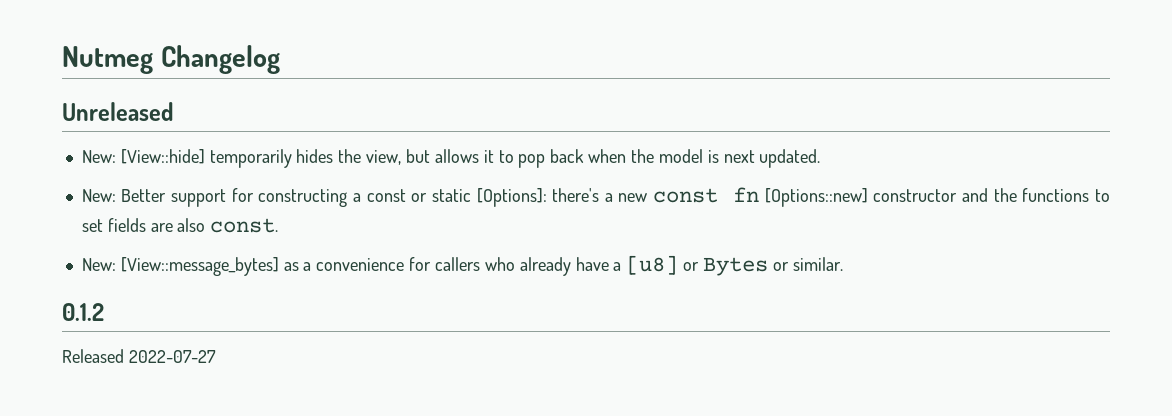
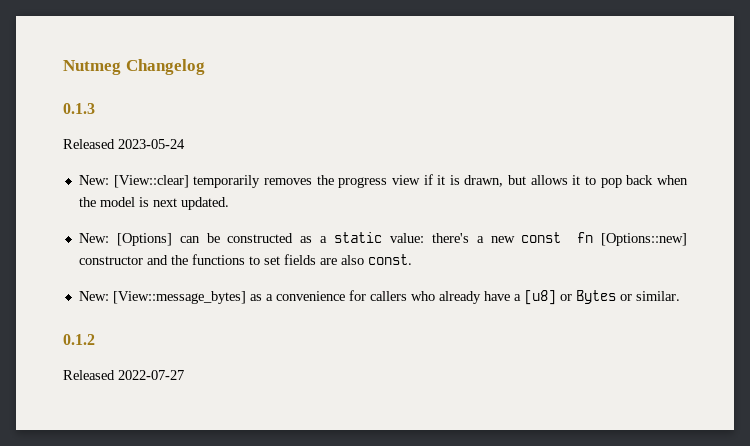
- Unreleased
- New: [View::hide] temporarily hides the view, but allows it to pop back when the model is next updated.
+ 0.1.3
+ Released 2023-05-24
+ New: [View::clear] temporarily removes the progress view if it is drawn, but allows it to pop back when the model is next updated.
- New: Better support for constructing a const or static [Options]: there's a new const fn [Options::new] constructor and the functions to set fields are also const.
+ New: [Options] can be constructed as a static value: there's a new const fn [Options::new] constructor and the functions to set fields are also const.

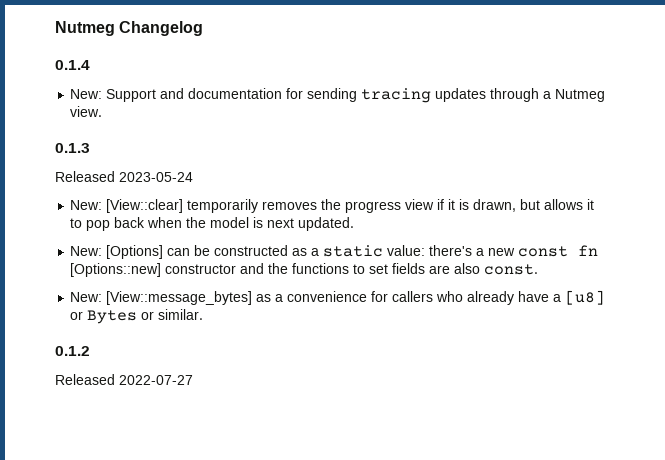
+ 0.1.4
+ New: Support and documentation for sending tracing updates through a Nutmeg view.

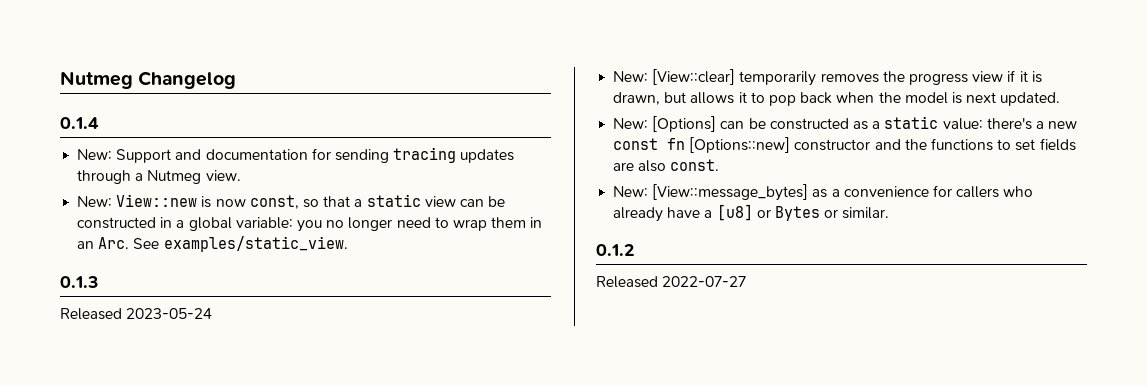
+ New: View::new is now const, so that a static view can be constructed in a global variable: you no longer need to wrap them in an Arc. See examples/static_view.

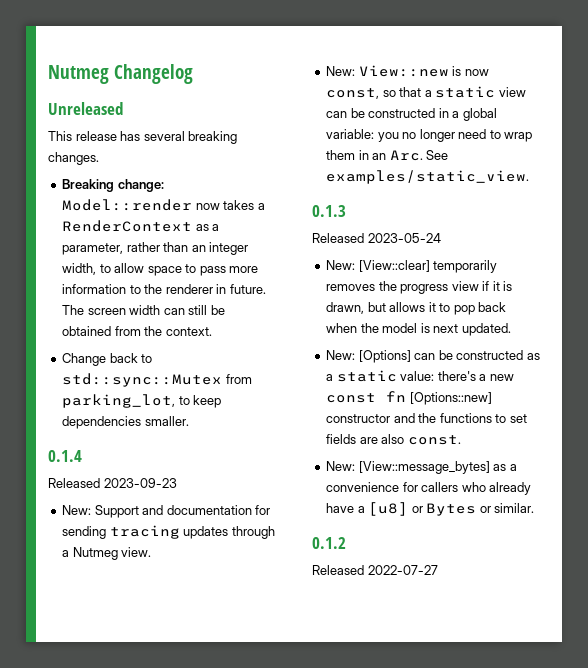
+ Unreleased
+ This release has several breaking changes.
+ Breaking change: Model::render now takes a RenderContext as a parameter, rather than an integer width, to allow space to pass more information to the renderer in future. The screen width can still be obtained from the context.
+ Change back to std::sync::Mutex from parking_lot, to keep dependencies smaller.
+ Released 2023-09-23

